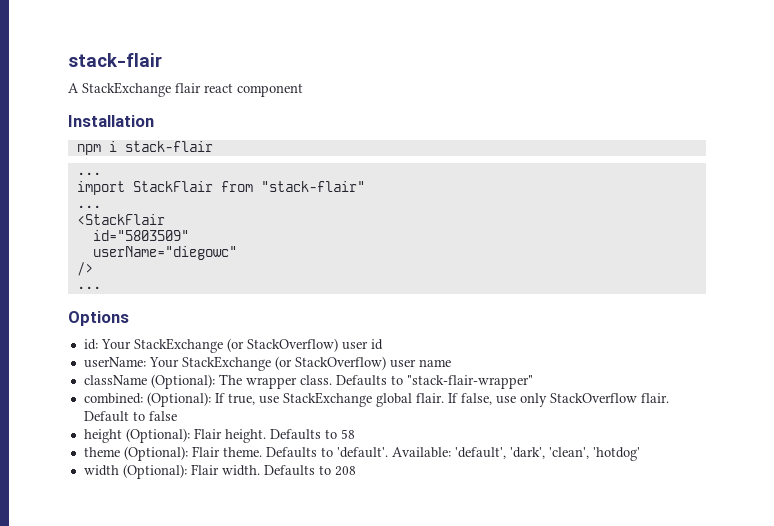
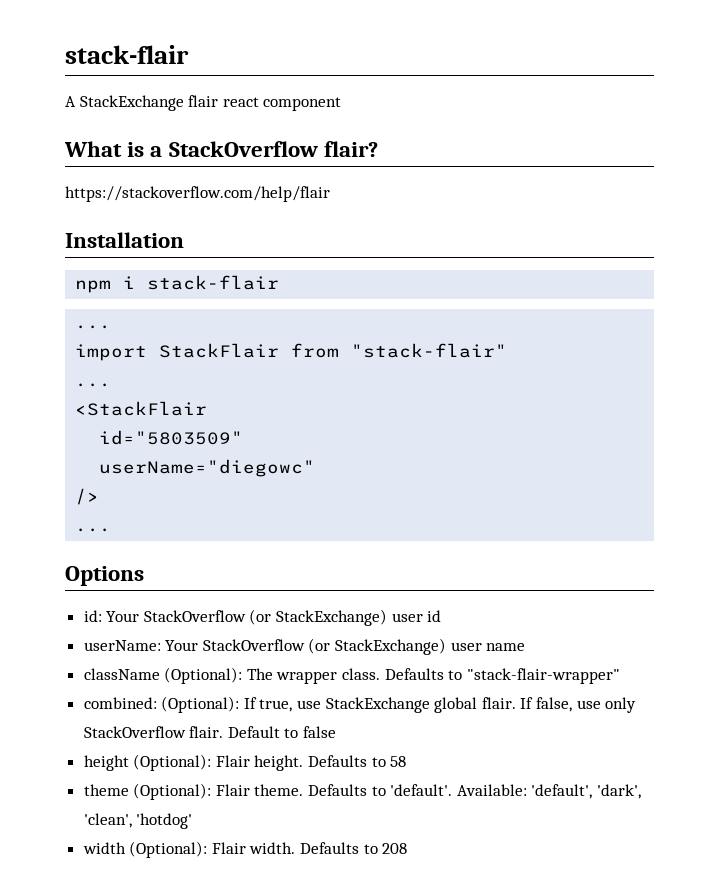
+ What is a StackOverflow flair?
+ https://stackoverflow.com/help/flair
- id: Your StackExchange (or StackOverflow) user id
+ id: Your StackOverflow (or StackExchange) user id
- userName: Your StackExchange (or StackOverflow) user name
+ userName: Your StackOverflow (or StackExchange) user name

